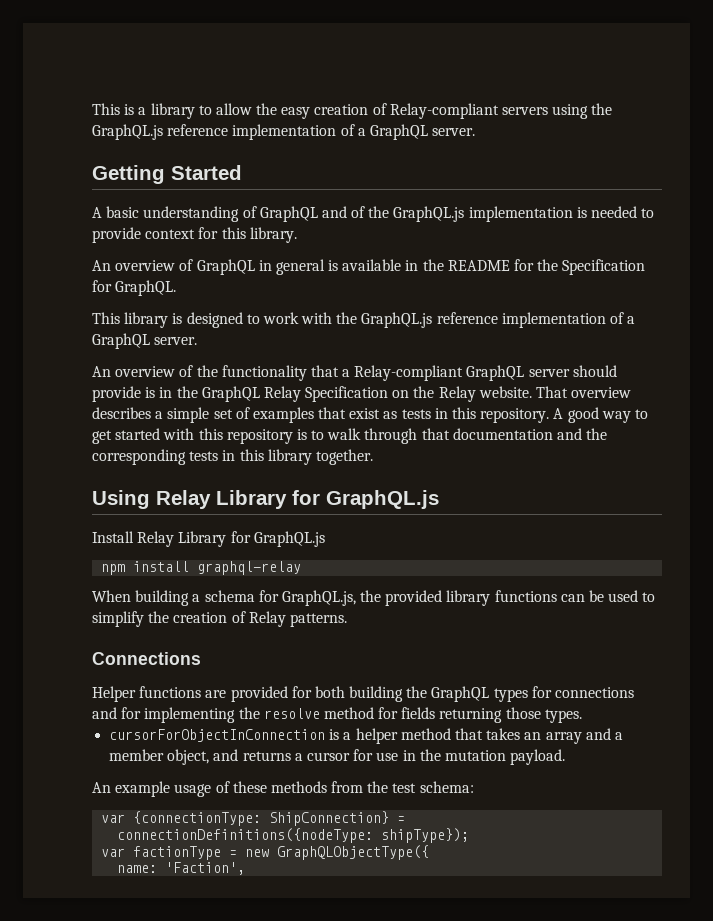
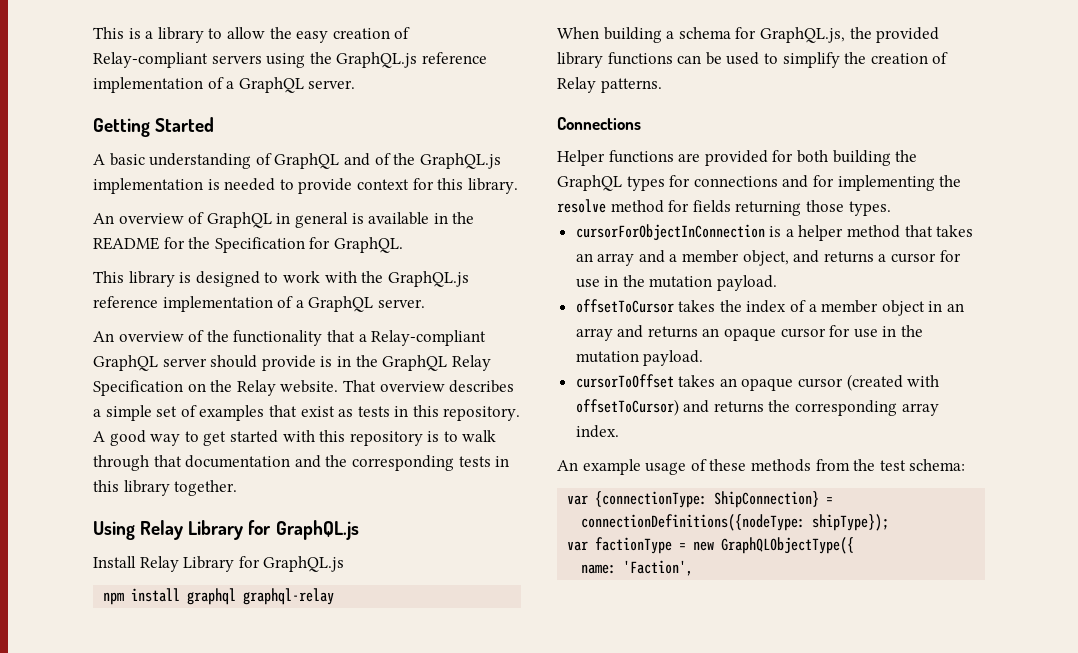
- npm install graphql-relay
+ npm install graphql graphql-relay
+ offsetToCursor takes the index of a member object in an array and returns an opaque cursor for use in the mutation payload.
+ cursorToOffset takes an opaque cursor (created with offsetToCursor) and returns the corresponding array index.

